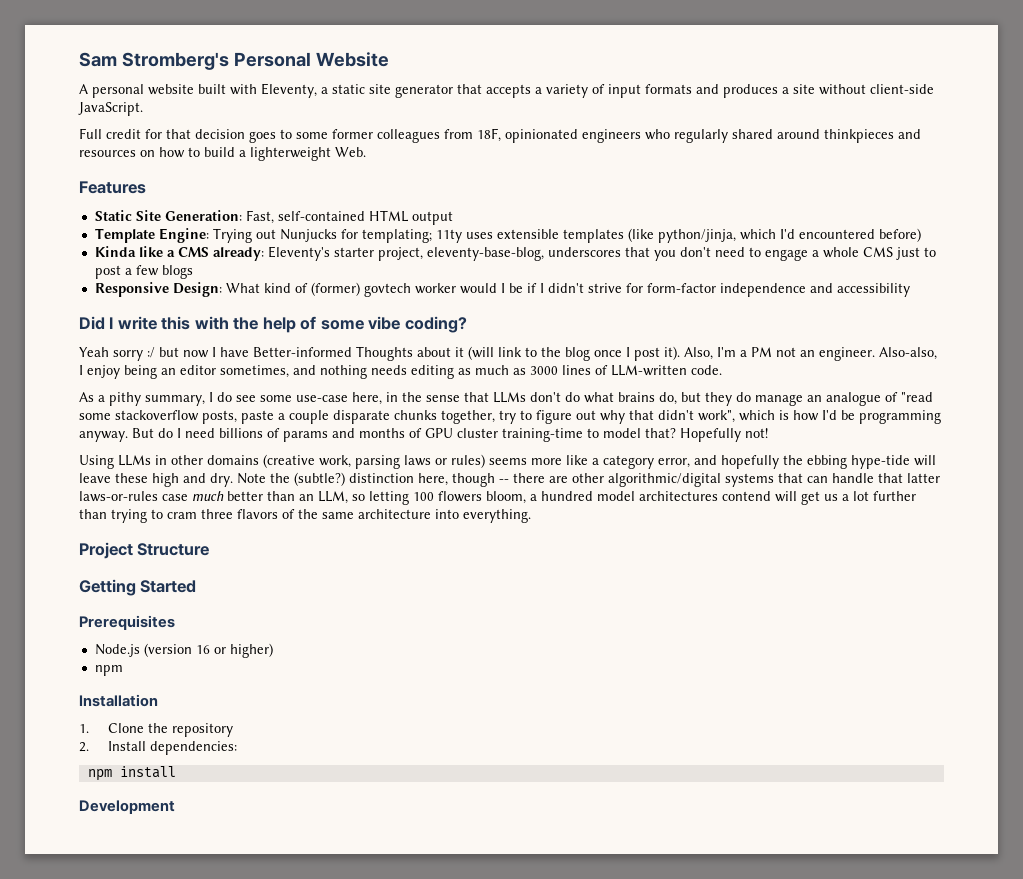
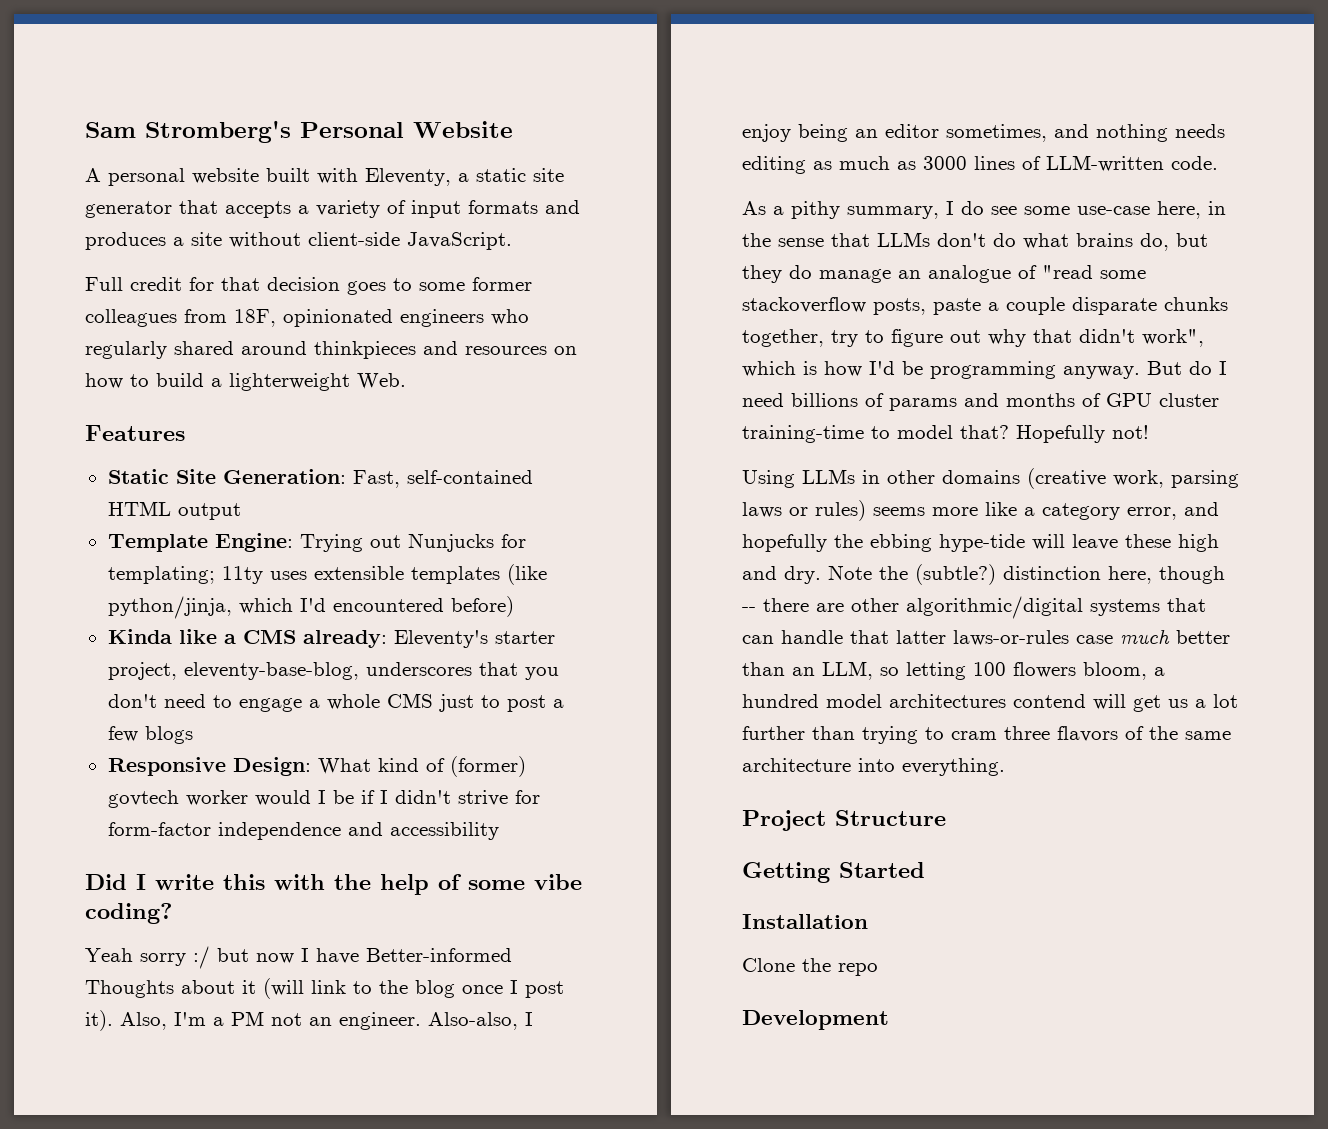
- Prerequisites
- Node.js (version 16 or higher)
- npm
- 1. Clone the repository
- 2. Install dependencies:
- npm install
+ Clone the repo

